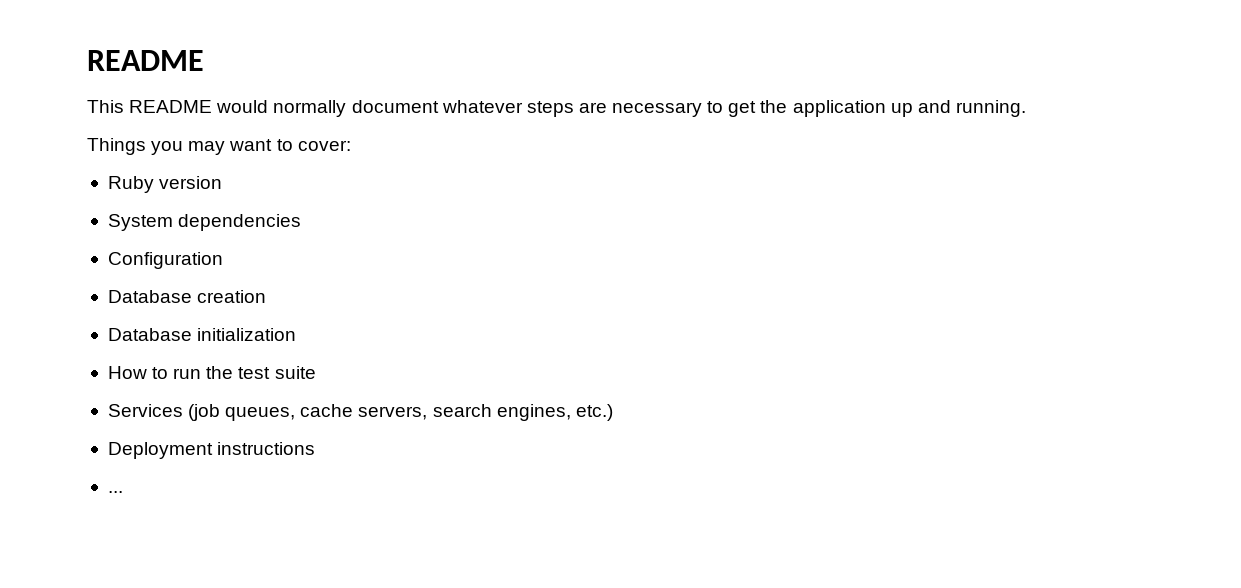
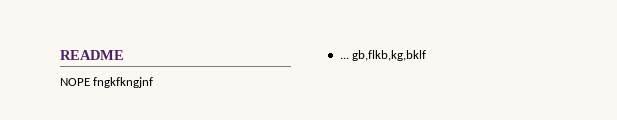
- This README would normally document whatever steps are necessary to get the application up and running.
- Things you may want to cover:
- Ruby version
- System dependencies
- Configuration
- Database creation
- Database initialization
- How to run the test suite
- Services (job queues, cache servers, search engines, etc.)
- Deployment instructions
+ NOPE fngkfkngjnf
- ...
+ ... gb,flkb,kg,bklf

